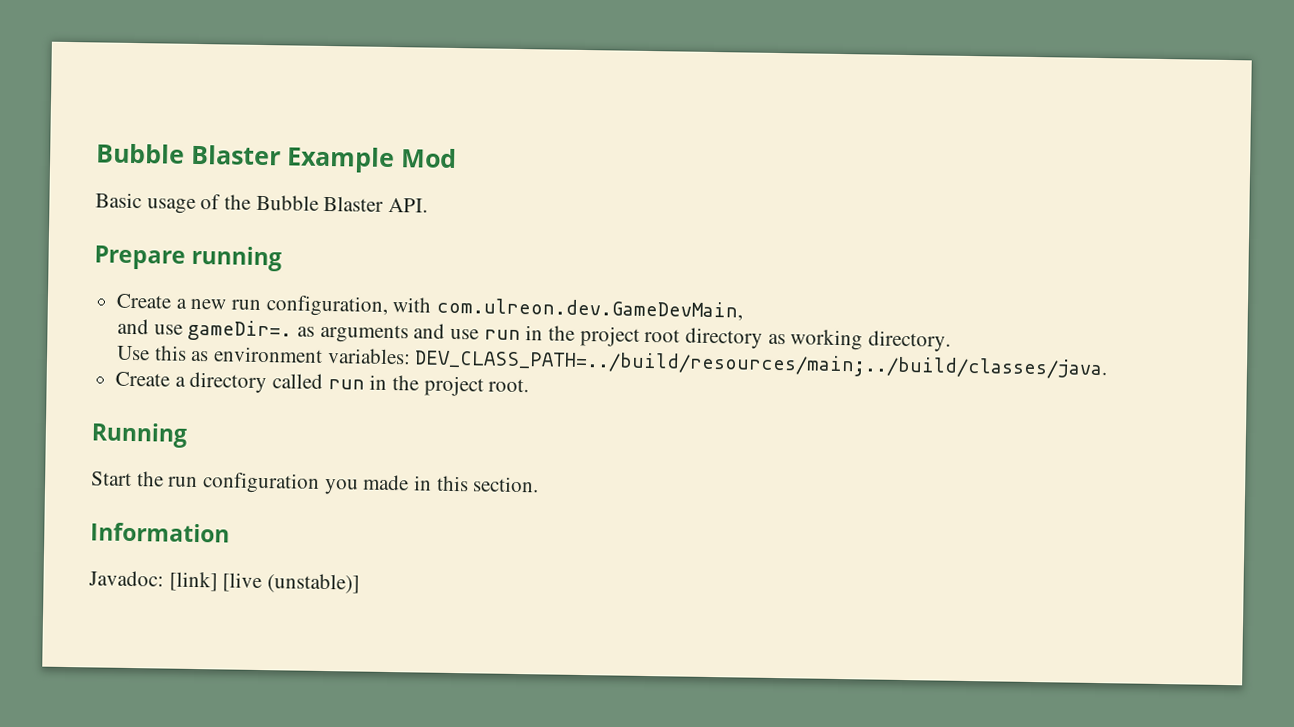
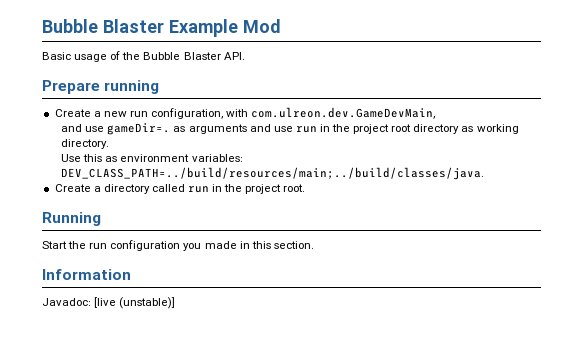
- Javadoc: [link] [live (unstable)]
+ Javadoc: [live (unstable)]

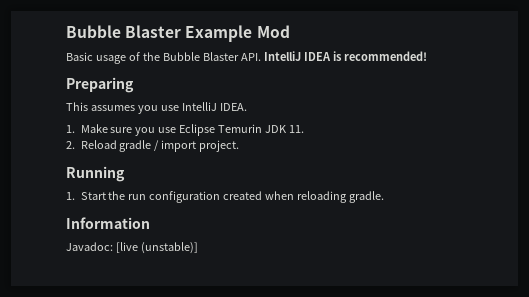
- Basic usage of the Bubble Blaster API.
- Prepare running
- Create a new run configuration, with com.ulreon.dev.GameDevMain,
- and use gameDir=. as arguments and use run in the project root directory as working directory.
- Use this as environment variables: DEV_CLASS_PATH=../build/resources/main;../build/classes/java.
- Create a directory called run in the project root.
+ Basic usage of the Bubble Blaster API. IntelliJ IDEA is recommended!
+ Preparing
+ This assumes you use IntelliJ IDEA.
+ 1. Make sure you use Eclipse Temurin JDK 11.
+ 2. Reload gradle / import project.
- Start the run configuration you made in this section.
+ 1. Start the run configuration created when reloading gradle.

